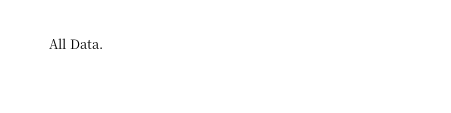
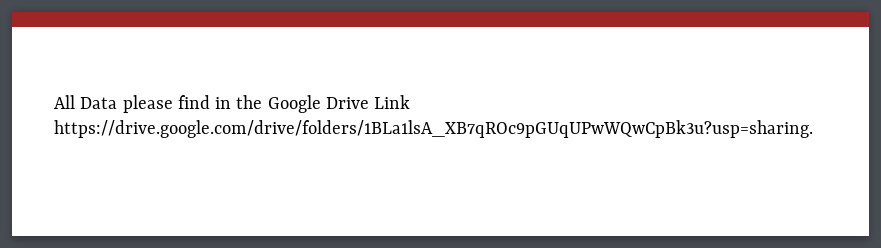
- All Data.
+ All Data please find in the Google Drive Link https://drive.google.com/drive/folders/1BLa1lsA_XB7qROc9pGUqUPwWQwCpBk3u?usp=sharing.

